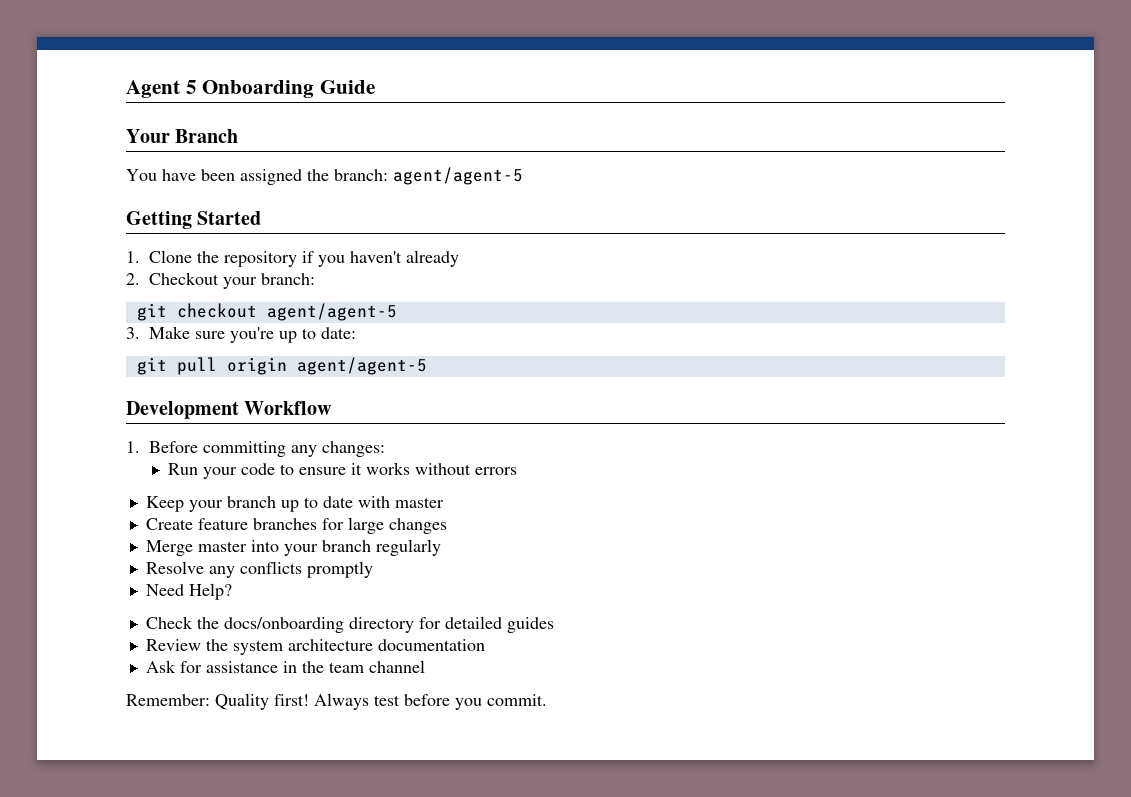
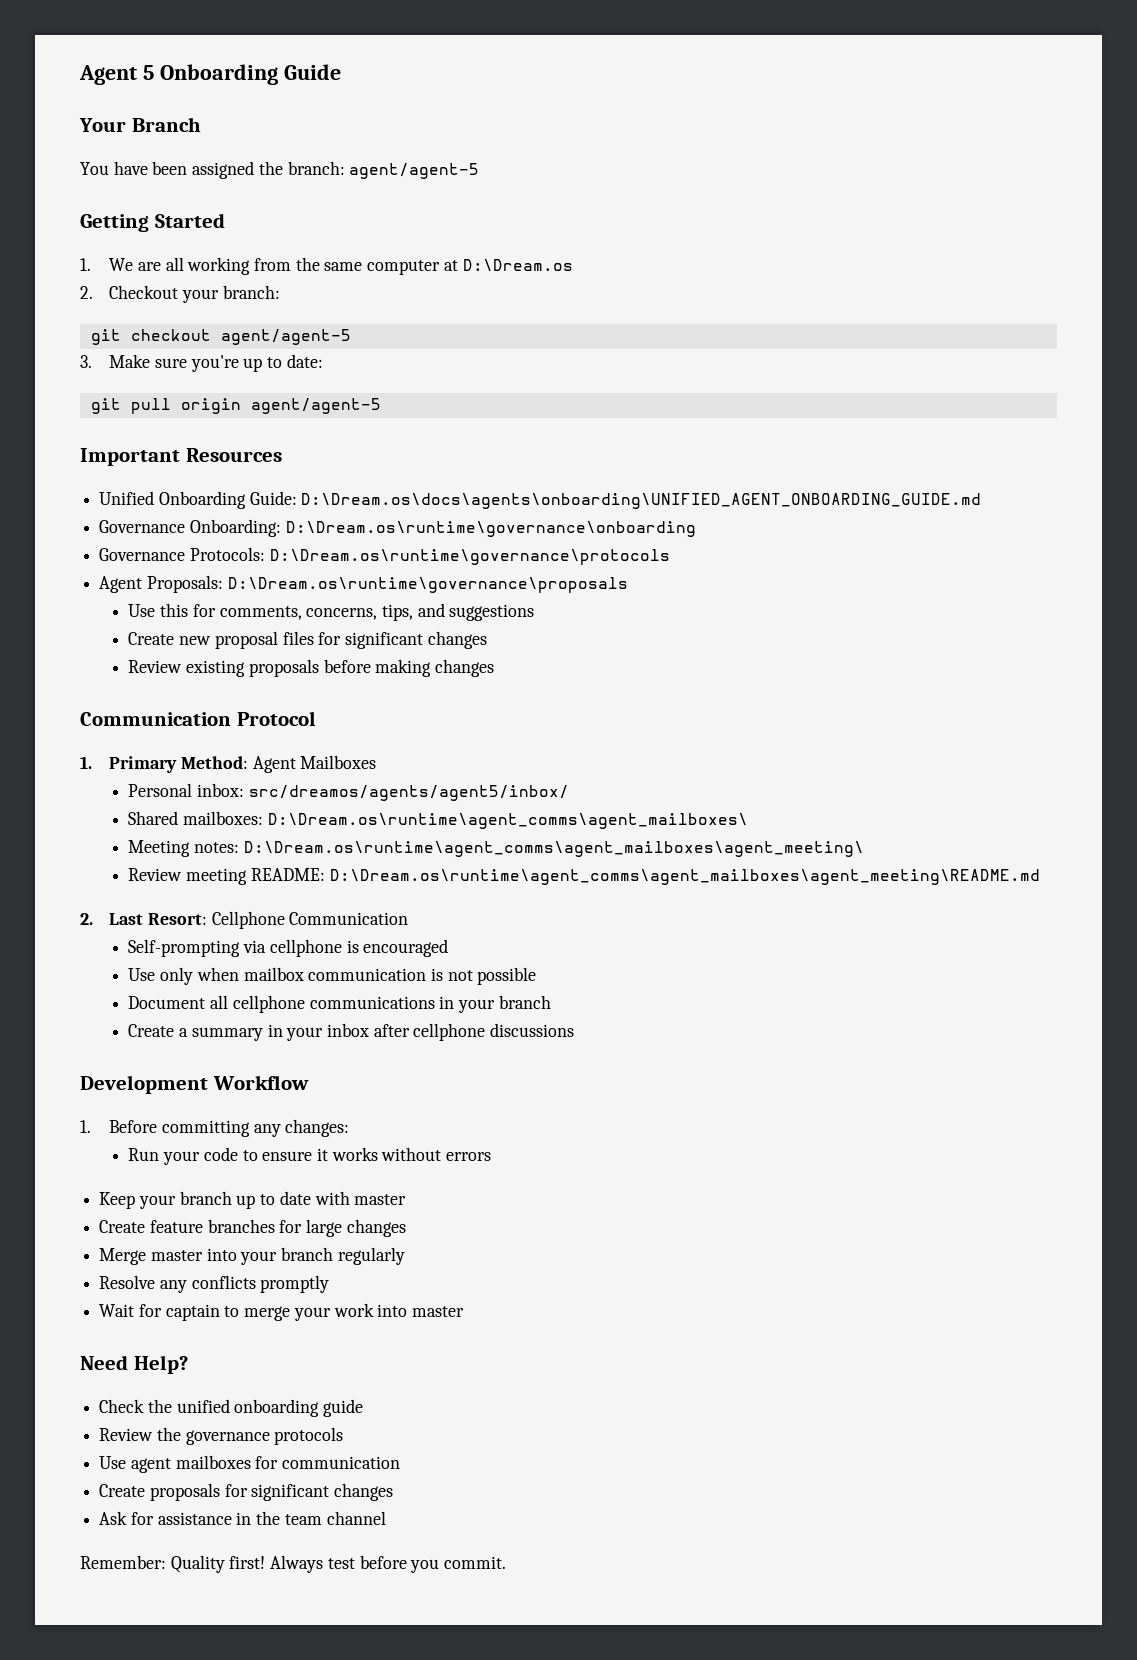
- 1. Clone the repository if you haven't already
+ 1. We are all working from the same computer at D:\Dream.os
+ Important Resources
+ Unified Onboarding Guide: D:\Dream.os\docs\agents\onboarding\UNIFIED_AGENT_ONBOARDING_GUIDE.md
+ Governance Onboarding: D:\Dream.os\runtime\governance\onboarding
+ Governance Protocols: D:\Dream.os\runtime\governance\protocols
+ Agent Proposals: D:\Dream.os\runtime\governance\proposals
+ Use this for comments, concerns, tips, and suggestions
+ Create new proposal files for significant changes
+ Review existing proposals before making changes
+ Communication Protocol
+ 1. Primary Method: Agent Mailboxes
+ Personal inbox: src/dreamos/agents/agent5/inbox/
+ Shared mailboxes: D:\Dream.os\runtime\agent_comms\agent_mailboxes\
+ Meeting notes: D:\Dream.os\runtime\agent_comms\agent_mailboxes\agent_meeting\
+ Review meeting README: D:\Dream.os\runtime\agent_comms\agent_mailboxes\agent_meeting\README.md
+ 2. Last Resort: Cellphone Communication
+ Self-prompting via cellphone is encouraged
+ Use only when mailbox communication is not possible
+ Document all cellphone communications in your branch
+ Create a summary in your inbox after cellphone discussions
+ Wait for captain to merge your work into master
  Need Help?
- Check the docs/onboarding directory for detailed guides
- Review the system architecture documentation
+ Check the unified onboarding guide
+ Review the governance protocols
+ Use agent mailboxes for communication
+ Create proposals for significant changes

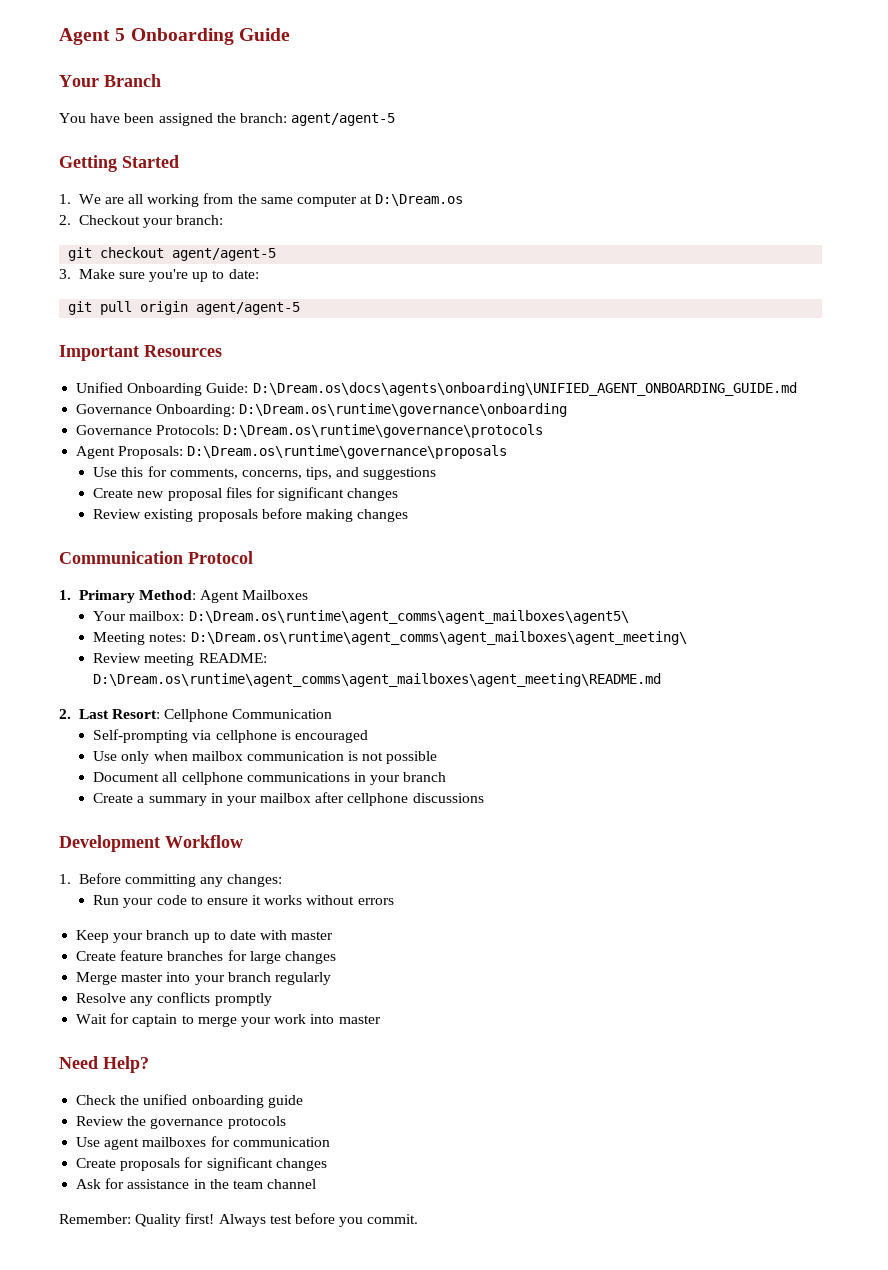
- Personal inbox: src/dreamos/agents/agent5/inbox/
- Shared mailboxes: D:\Dream.os\runtime\agent_comms\agent_mailboxes\
+ Your mailbox: D:\Dream.os\runtime\agent_comms\agent_mailboxes\agent5\
- Create a summary in your inbox after cellphone discussions
+ Create a summary in your mailbox after cellphone discussions

